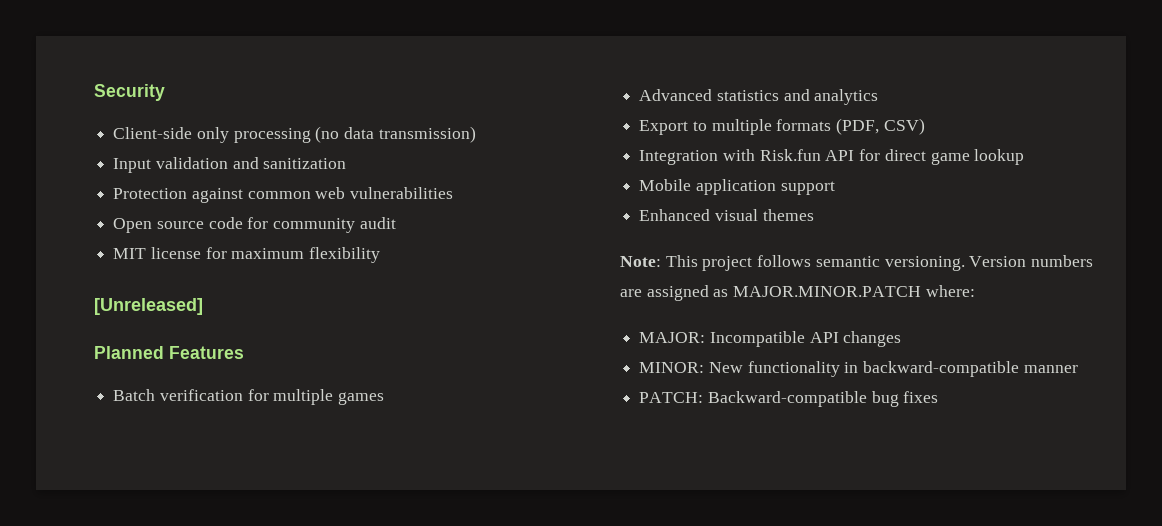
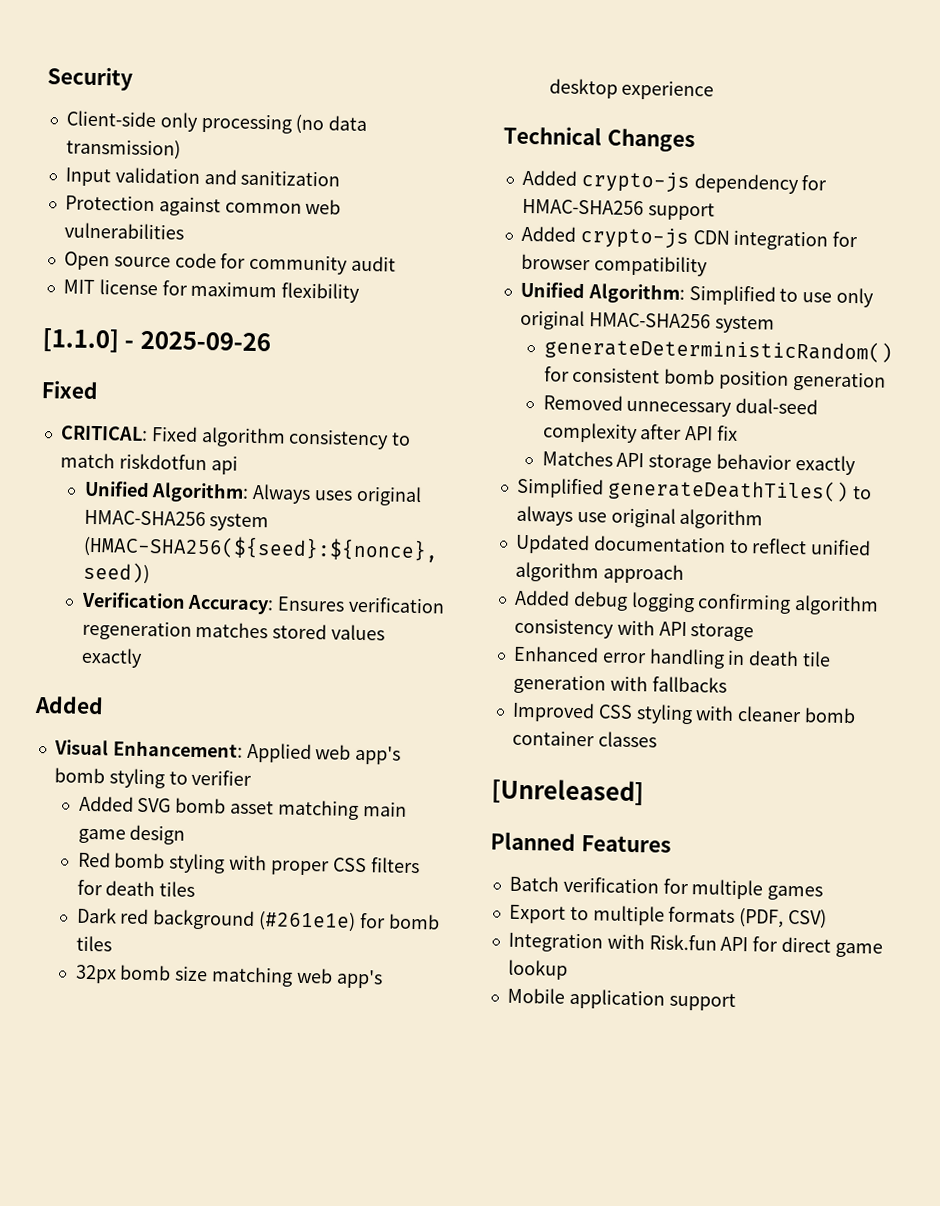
+ [1.1.0] - 2025-09-26
+ Fixed
+ CRITICAL: Fixed algorithm consistency to match riskdotfun api
+ Unified Algorithm: Always uses original HMAC-SHA256 system (HMAC-SHA256(${seed}:${nonce}, seed))
+ Verification Accuracy: Ensures verification regeneration matches stored values exactly
+ Added
+ Visual Enhancement: Applied web app's bomb styling to verifier
+ Added SVG bomb asset matching main game design
+ Red bomb styling with proper CSS filters for death tiles
+ Dark red background (#261e1e) for bomb tiles
+ 32px bomb size matching web app's desktop experience
+ Technical Changes
+ Added crypto-js dependency for HMAC-SHA256 support
+ Added crypto-js CDN integration for browser compatibility
+ Unified Algorithm: Simplified to use only original HMAC-SHA256 system
+ generateDeterministicRandom() for consistent bomb position generation
+ Removed unnecessary dual-seed complexity after API fix
+ Matches API storage behavior exactly
+ Simplified generateDeathTiles() to always use original algorithm
+ Updated documentation to reflect unified algorithm approach
+ Added debug logging confirming algorithm consistency with API storage
+ Enhanced error handling in death tile generation with fallbacks
+ Improved CSS styling with cleaner bomb container classes
- Advanced statistics and analytics
- Enhanced visual themes
- Note: This project follows semantic versioning. Version numbers are assigned as MAJOR.MINOR.PATCH where:
- MAJOR: Incompatible API changes
- MINOR: New functionality in backward-compatible manner
- PATCH: Backward-compatible bug fixes

